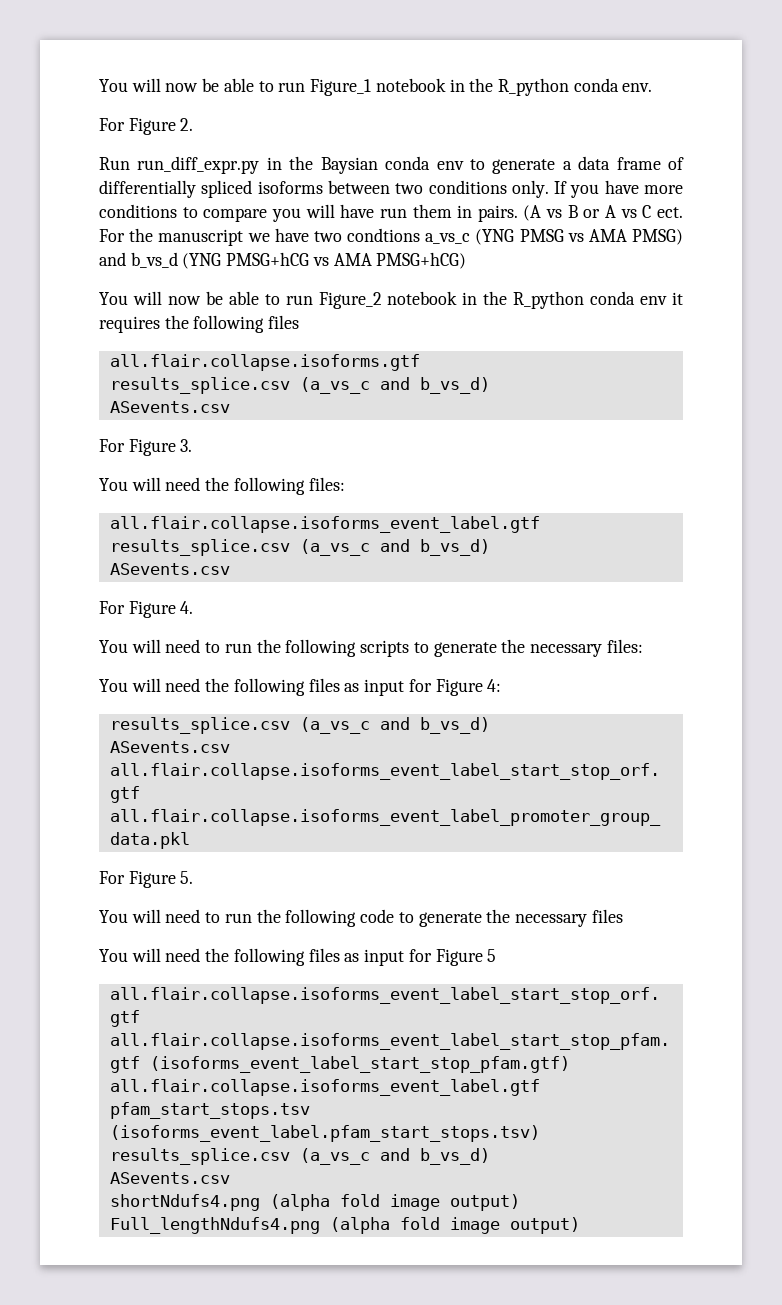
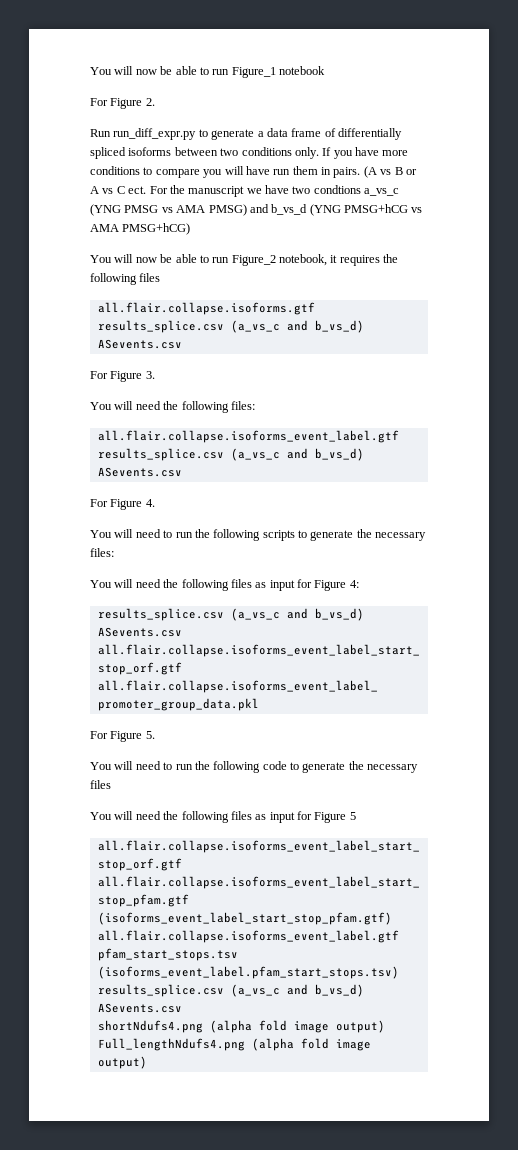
- You will now be able to run Figure_1 notebook in the R_python conda env.
+ You will now be able to run Figure_1 notebook
- Run run_diff_expr.py in the Baysian conda env to generate a data frame of differentially spliced isoforms between two conditions only.
+ Run run_diff_expr.py to generate a data frame of differentially spliced isoforms between two conditions only.
- You will now be able to run Figure_2 notebook in the R_python conda env it requires the following files
+ You will now be able to run Figure_2 notebook, it requires the following files

